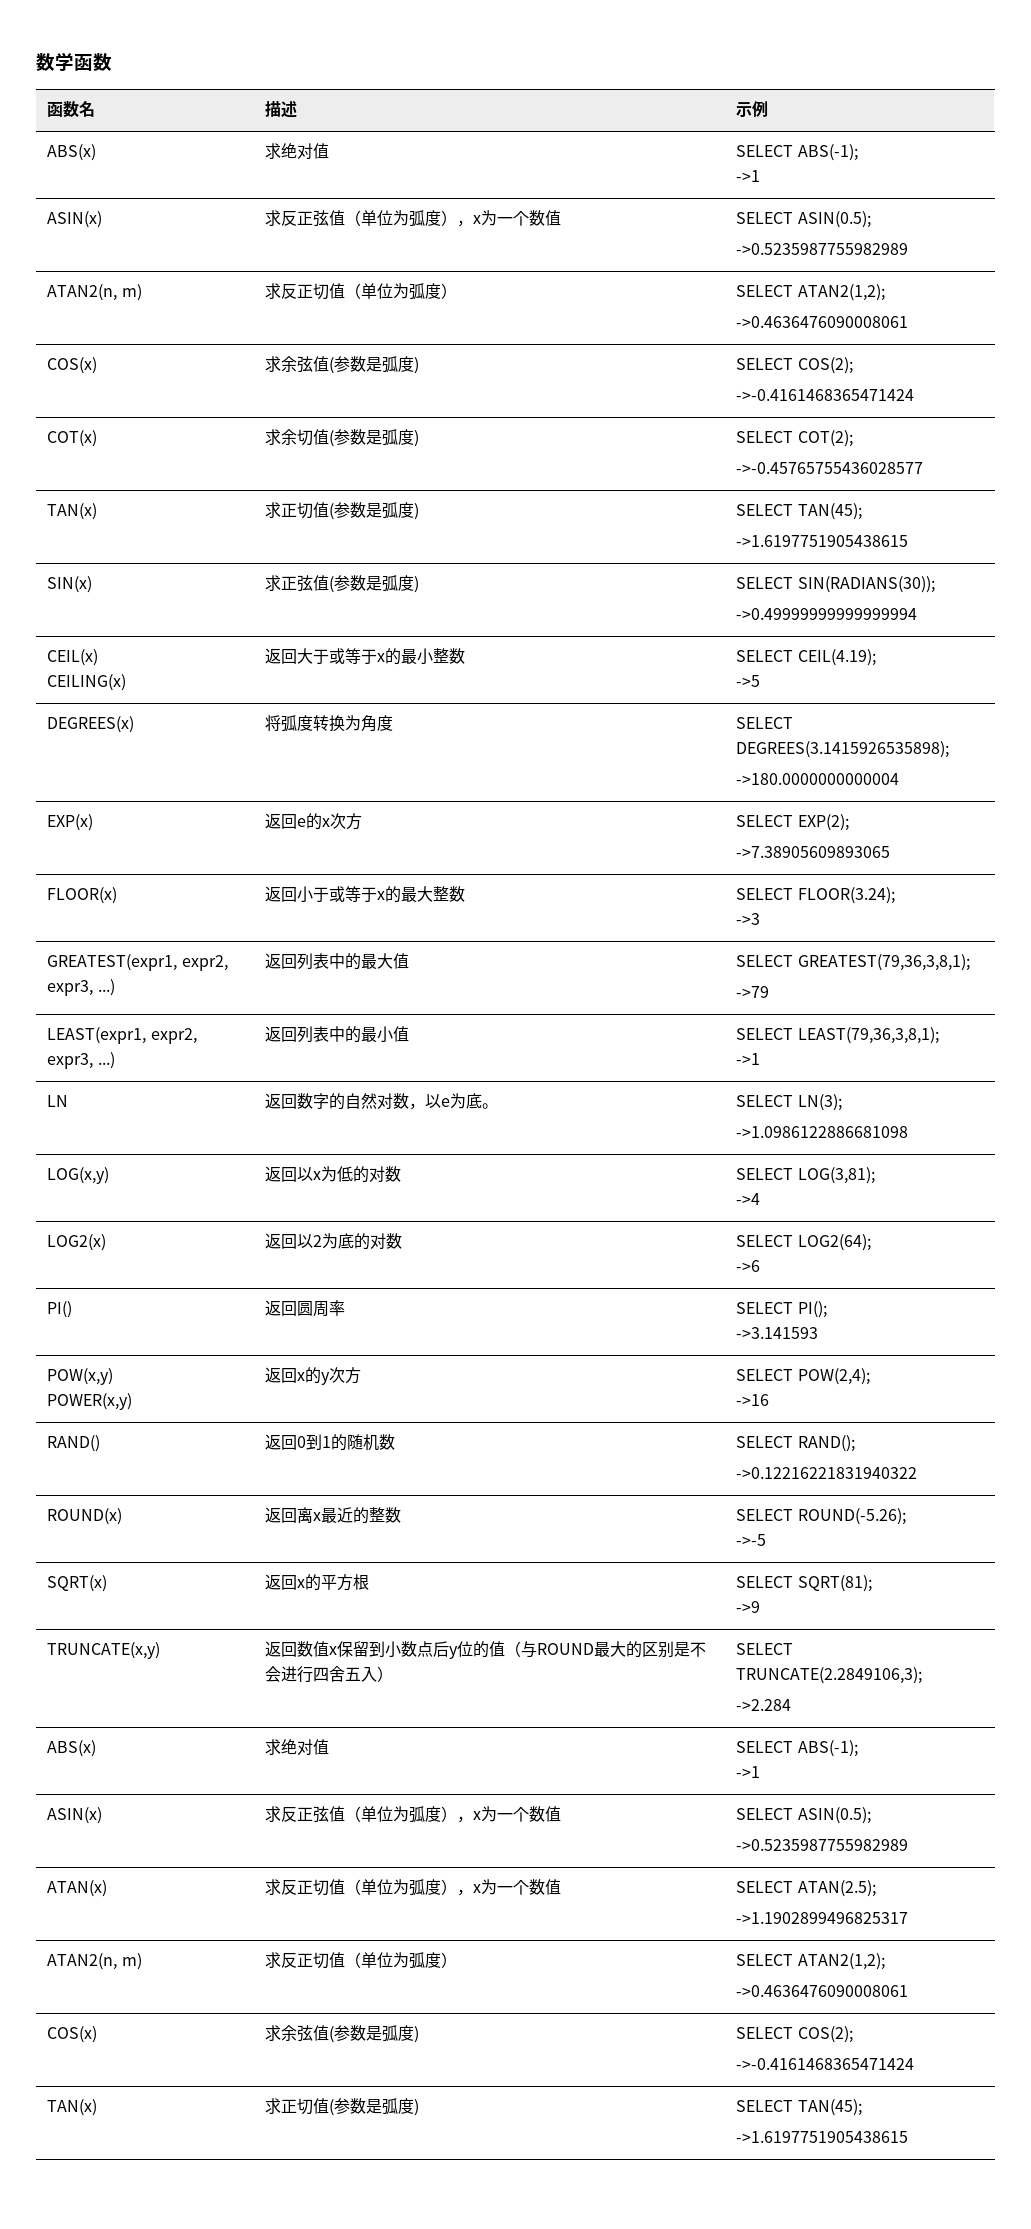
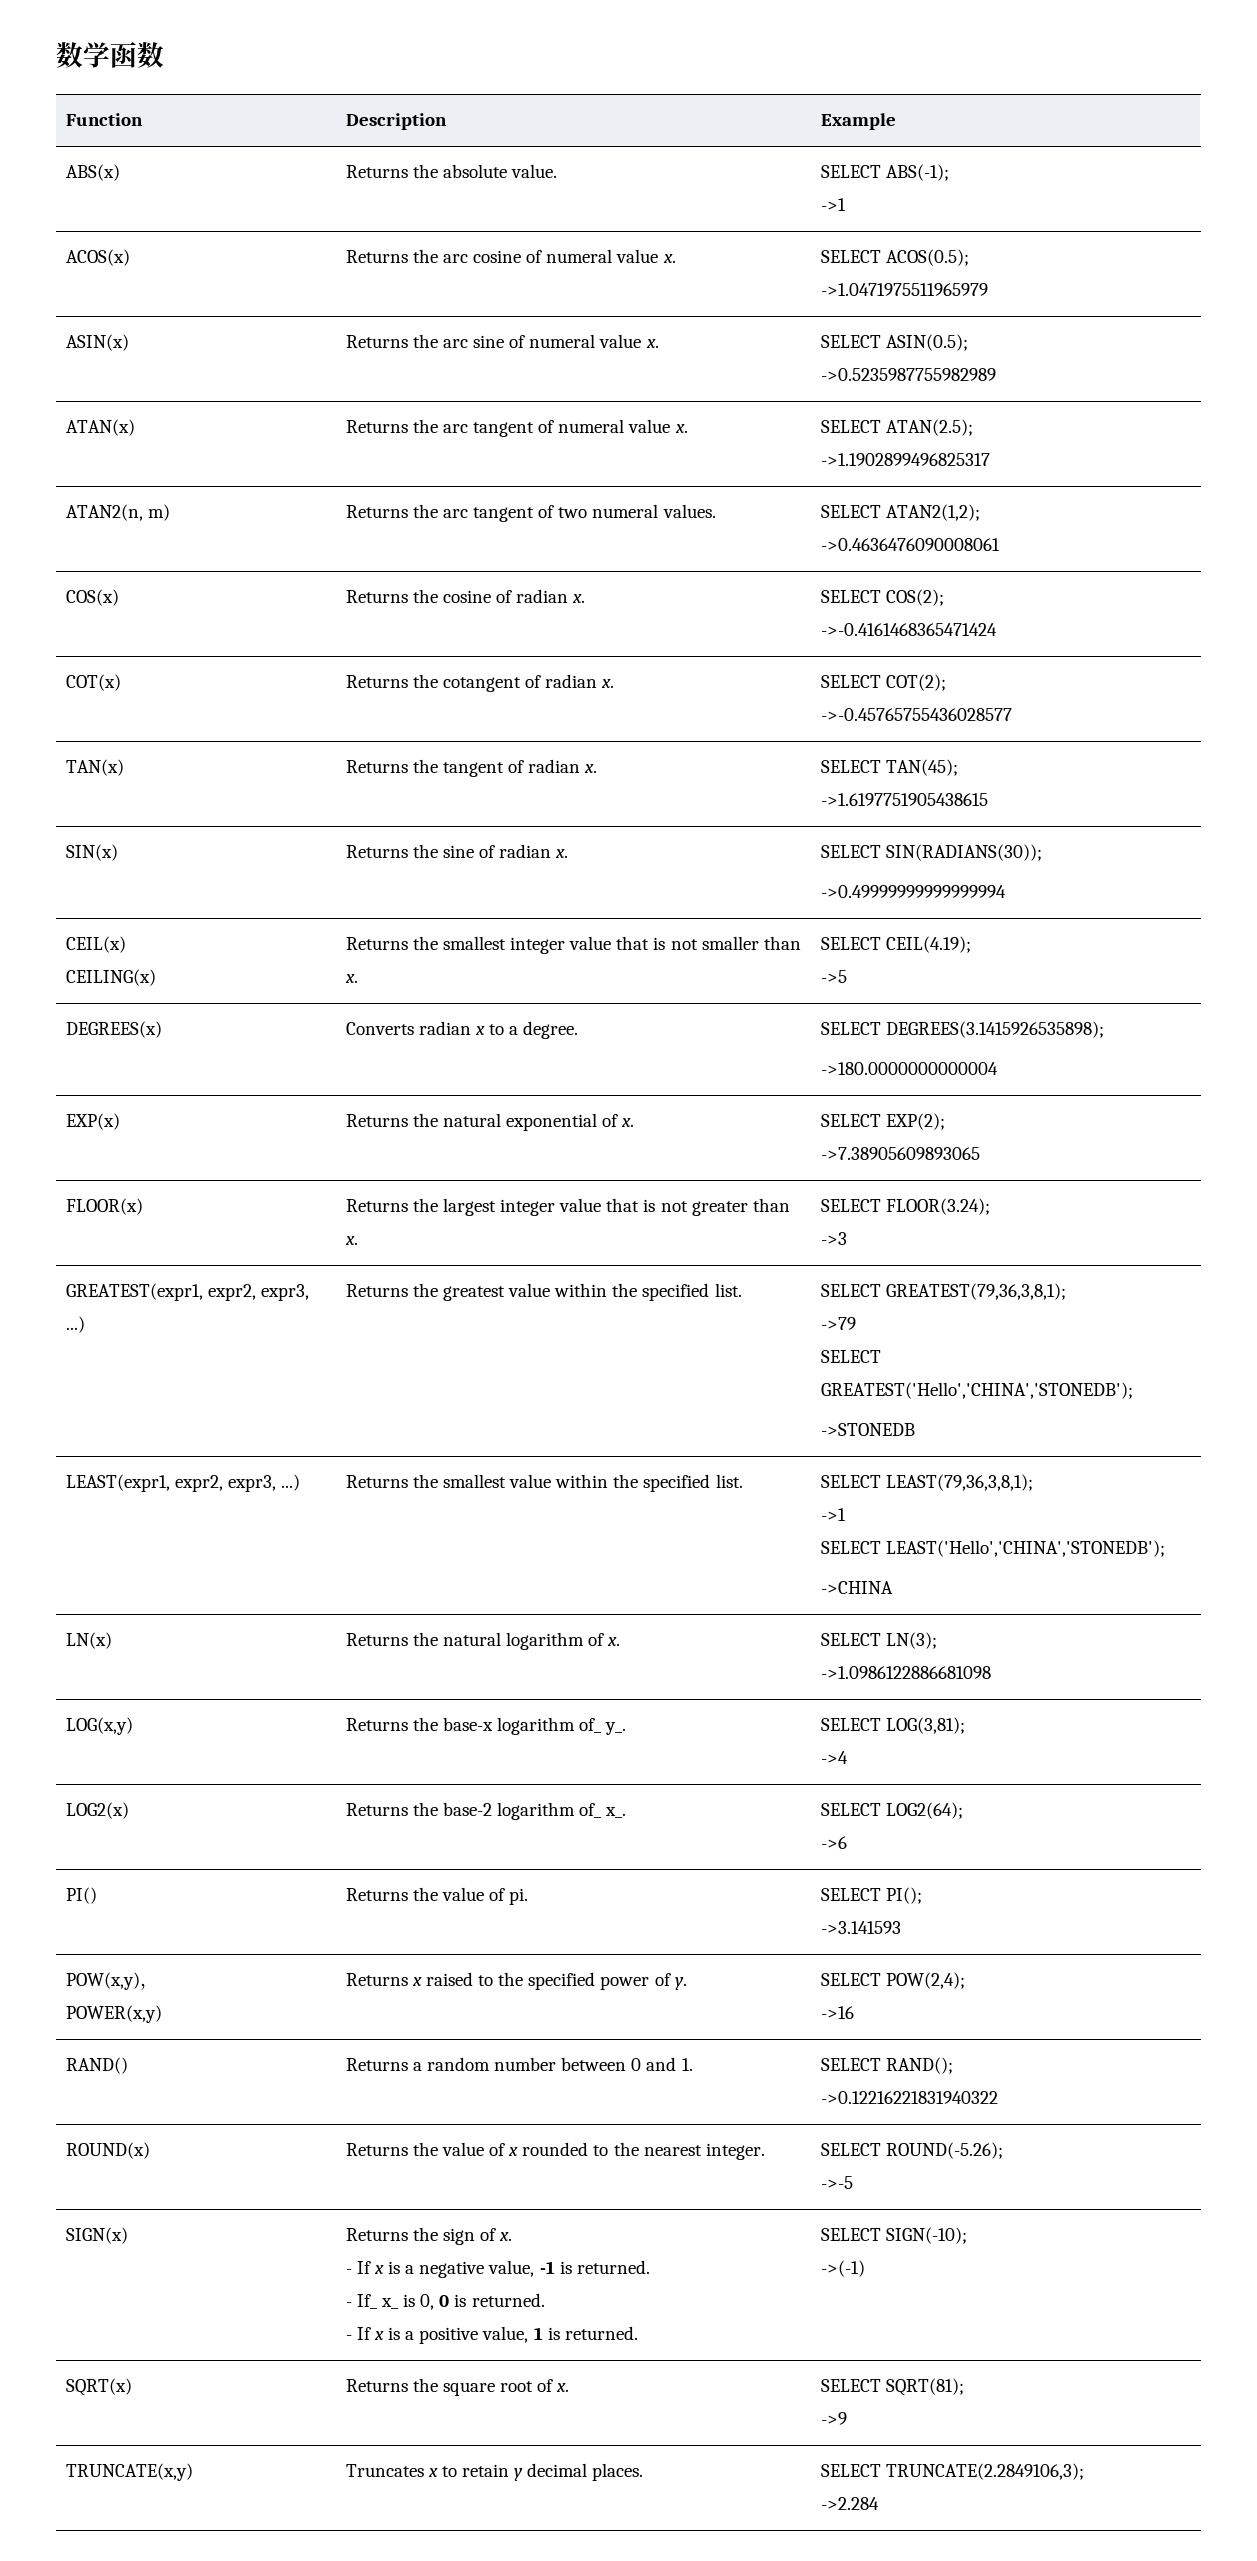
- 函数名 | 描述 | 示例
- ABS(x) | 求绝对值 | SELECT ABS(-1);
+ Function | Description | Example
+ ABS(x) | Returns the absolute value. | SELECT ABS(-1);
  ->1
- ASIN(x) | 求反正弦值（单位为弧度），x为一个数值 | SELECT ASIN(0.5);
+ ACOS(x) | Returns the arc cosine of numeral value x. | SELECT ACOS(0.5);
+ ->1.0471975511965979
+ ASIN(x) | Returns the arc sine of numeral value x. | SELECT ASIN(0.5);
  ->0.5235987755982989
- ATAN2(n, m) | 求反正切值（单位为弧度） | SELECT ATAN2(1,2);
+ ATAN(x) | Returns the arc tangent of numeral value x. | SELECT ATAN(2.5);
+ ->1.1902899496825317
+ ATAN2(n, m) | Returns the arc tangent of two numeral values. | SELECT ATAN2(1,2);
  ->0.4636476090008061
- COS(x) | 求余弦值(参数是弧度) | SELECT COS(2);
+ COS(x) | Returns the cosine of radian x. | SELECT COS(2);
  ->-0.4161468365471424
- COT(x) | 求余切值(参数是弧度) | SELECT COT(2);
+ COT(x) | Returns the cotangent of radian x. | SELECT COT(2);
  ->-0.45765755436028577
- TAN(x) | 求正切值(参数是弧度) | SELECT TAN(45);
+ TAN(x) | Returns the tangent of radian x. | SELECT TAN(45);
  ->1.6197751905438615
- SIN(x) | 求正弦值(参数是弧度) | SELECT SIN(RADIANS(30));
+ SIN(x) | Returns the sine of radian x. | SELECT SIN(RADIANS(30));
  CEIL(x)
- CEILING(x) | 返回大于或等于x的最小整数 | SELECT CEIL(4.19);
+ CEILING(x) | Returns the smallest integer value that is not smaller than x. | SELECT CEIL(4.19);
  ->5
- DEGREES(x) | 将弧度转换为角度 | SELECT DEGREES(3.1415926535898);
+ DEGREES(x) | Converts radian x to a degree. | SELECT DEGREES(3.1415926535898);
  ->180.0000000000004
- EXP(x) | 返回e的x次方 | SELECT EXP(2);
+ EXP(x) | Returns the natural exponential of x. | SELECT EXP(2);
  ->7.38905609893065
- FLOOR(x) | 返回小于或等于x的最大整数 | SELECT FLOOR(3.24);
+ FLOOR(x) | Returns the largest integer value that is not greater than x. | SELECT FLOOR(3.24);
- GREATEST(expr1, expr2, expr3, ...) | 返回列表中的最大值 | SELECT GREATEST(79,36,3,8,1);
+ GREATEST(expr1, expr2, expr3, ...) | Returns the greatest value within the specified list. | SELECT GREATEST(79,36,3,8,1);
  ->79
+ SELECT GREATEST('Hello','CHINA','STONEDB');
+ ->STONEDB
- LEAST(expr1, expr2, expr3, ...) | 返回列表中的最小值 | SELECT LEAST(79,36,3,8,1);
+ LEAST(expr1, expr2, expr3, ...) | Returns the smallest value within the specified list. | SELECT LEAST(79,36,3,8,1);
  ->1
- LN | 返回数字的自然对数，以e为底。 | SELECT LN(3);
+ SELECT LEAST('Hello','CHINA','STONEDB');
+ ->CHINA
+ LN(x) | Returns the natural logarithm of x. | SELECT LN(3);
  ->1.0986122886681098
- LOG(x,y) | 返回以x为低的对数 | SELECT LOG(3,81);
+ LOG(x,y) | Returns the base-x logarithm of_ y_. | SELECT LOG(3,81);
  ->4
- LOG2(x) | 返回以2为底的对数 | SELECT LOG2(64);
+ LOG2(x) | Returns the base-2 logarithm of_ x_. | SELECT LOG2(64);
- PI() | 返回圆周率 | SELECT PI();
+ PI() | Returns the value of pi. | SELECT PI();
- POW(x,y)
- POWER(x,y) | 返回x的y次方 | SELECT POW(2,4);
+ POW(x,y)，
+ POWER(x,y) | Returns x raised to the specified power of y. | SELECT POW(2,4);
  ->16
- RAND() | 返回0到1的随机数 | SELECT RAND();
+ RAND() | Returns a random number between 0 and 1. | SELECT RAND();
  ->0.12216221831940322
- ROUND(x) | 返回离x最近的整数 | SELECT ROUND(-5.26);
+ ROUND(x) | Returns the value of x rounded to the nearest integer. | SELECT ROUND(-5.26);
  ->-5
- SQRT(x) | 返回x的平方根 | SELECT SQRT(81);
+ SIGN(x) | Returns the sign of x.
+ - If x is a negative value, -1 is returned.
+ - If_ x_ is 0, 0 is returned.
+ - If x is a positive value, 1 is returned. | SELECT SIGN(-10);
+ ->(-1)
+ SQRT(x) | Returns the square root of x. | SELECT SQRT(81);
  ->9
- TRUNCATE(x,y) | 返回数值x保留到小数点后y位的值（与ROUND最大的区别是不会进行四舍五入） | SELECT TRUNCATE(2.2849106,3);
+ TRUNCATE(x,y) | Truncates x to retain y decimal places. | SELECT TRUNCATE(2.2849106,3);
  ->2.284
- ABS(x) | 求绝对值 | SELECT ABS(-1);
- ->1
- ASIN(x) | 求反正弦值（单位为弧度），x为一个数值 | SELECT ASIN(0.5);
- ->0.5235987755982989
- ATAN(x) | 求反正切值（单位为弧度），x为一个数值 | SELECT ATAN(2.5);
- ->1.1902899496825317
- ATAN2(n, m) | 求反正切值（单位为弧度） | SELECT ATAN2(1,2);
- ->0.4636476090008061
- COS(x) | 求余弦值(参数是弧度) | SELECT COS(2);
- ->-0.4161468365471424
- TAN(x) | 求正切值(参数是弧度) | SELECT TAN(45);
- ->1.6197751905438615

